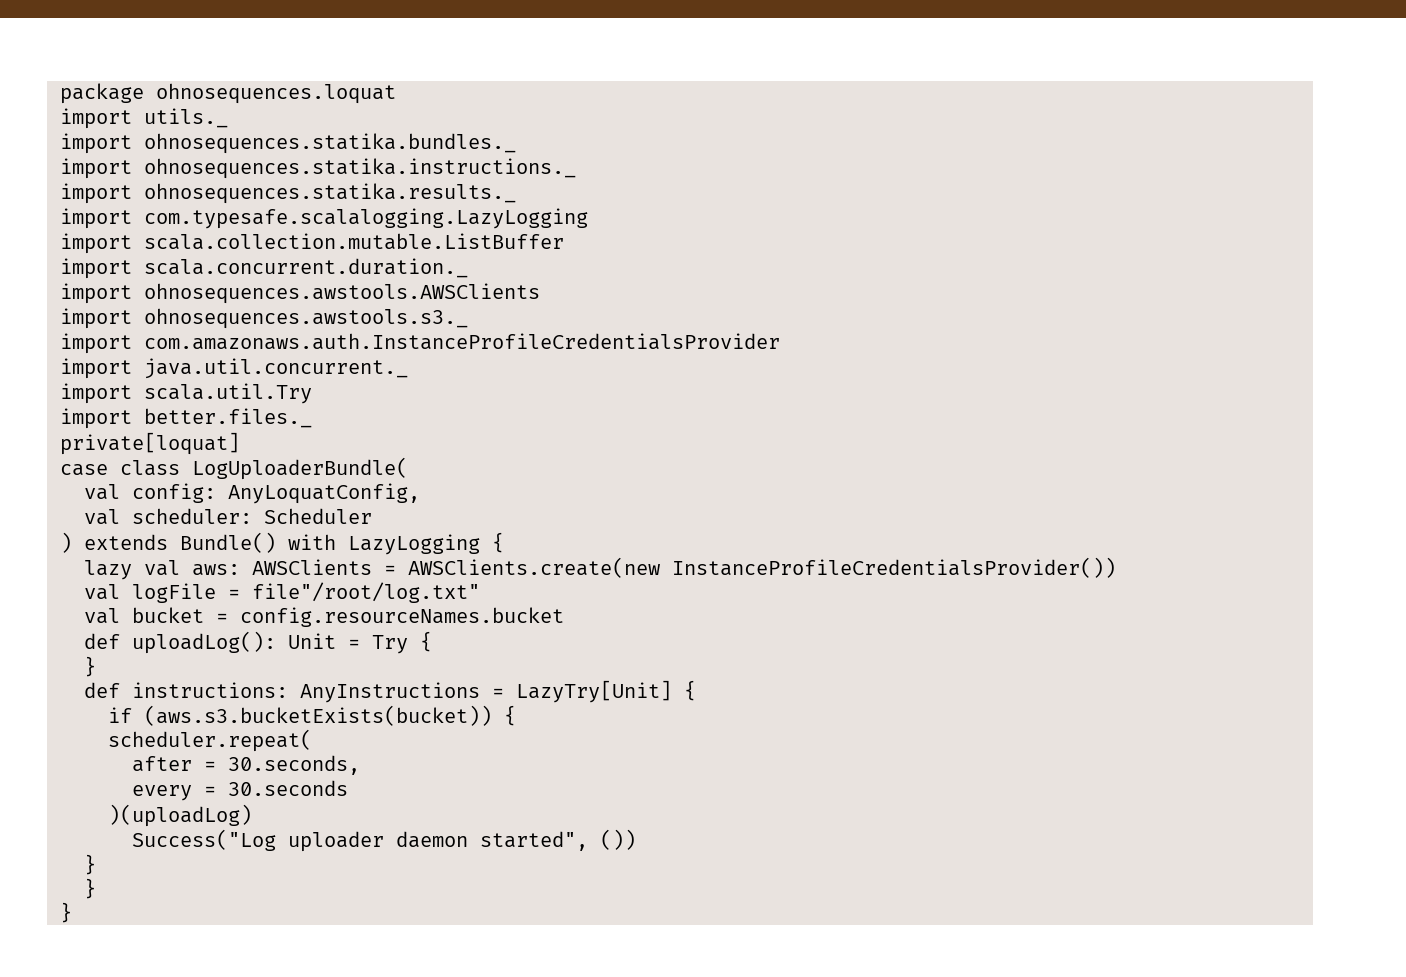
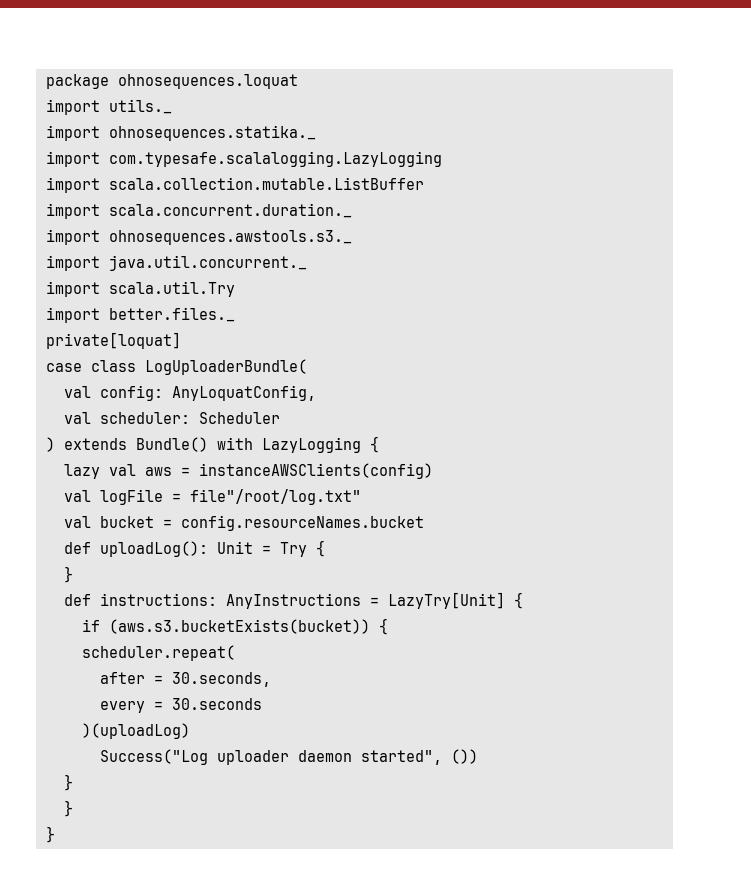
- import ohnosequences.statika.bundles._
- import ohnosequences.statika.instructions._
- import ohnosequences.statika.results._
+ import ohnosequences.statika._
- import ohnosequences.awstools.AWSClients
- import com.amazonaws.auth.InstanceProfileCredentialsProvider
- lazy val aws: AWSClients = AWSClients.create(new InstanceProfileCredentialsProvider())
+ lazy val aws = instanceAWSClients(config)

